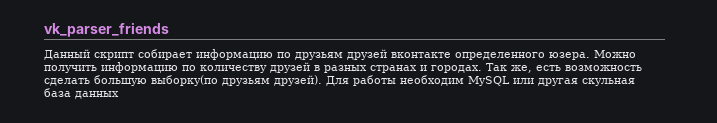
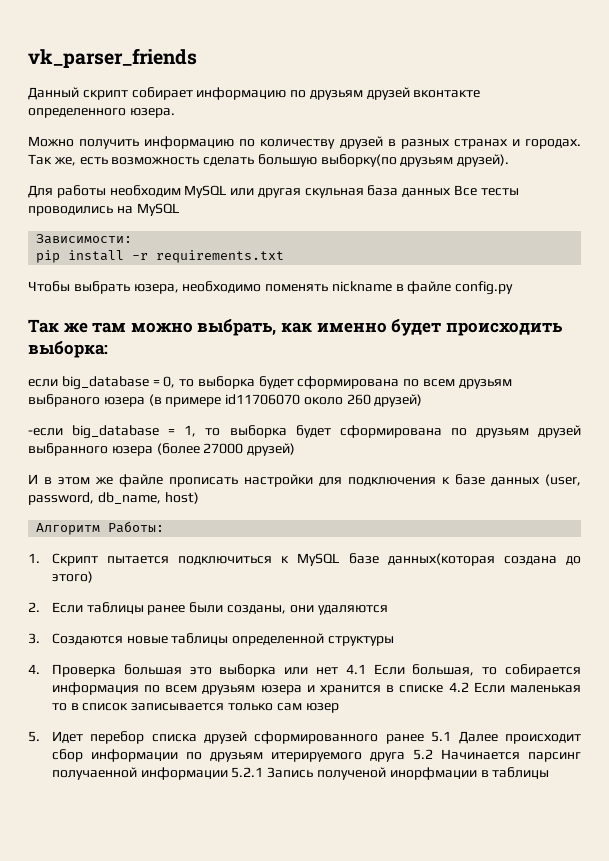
- Данный скрипт собирает информацию по друзьям друзей вконтакте определенного юзера. Можно получить информацию по количеству друзей в разных странах и городах.
+ Данный скрипт собирает информацию по друзьям друзей вконтакте определенного юзера.
+ Можно получить информацию по количеству друзей в разных странах и городах.
- Так же, есть возможность сделать большую выборку(по друзьям друзей). Для работы необходим MySQL или другая скульная база данных
+ Так же, есть возможность сделать большую выборку(по друзьям друзей).
+ Для работы необходим MySQL или другая скульная база данных Все тесты проводились на MySQL
+ Зависимости:
+ pip install -r requirements.txt
+ Чтобы выбрать юзера, необходимо поменять nickname в файле config.py
+ Так же там можно выбрать, как именно будет происходить выборка:
+ если big_database = 0, то выборка будет сформирована по всем друзьям выбраного юзера (в примере id11706070 около 260 друзей)
+ -если big_database = 1, то выборка будет сформирована по друзьям друзей выбранного юзера (более 27000 друзей)
+ И в этом же файле прописать настройки для подключения к базе данных (user, password, db_name, host)
+ Алгоритм Работы:
+ 1. Скрипт пытается подключиться к MySQL базе данных(которая создана до этого)
+ 2. Если таблицы ранее были созданы, они удаляются
+ 3. Создаются новые таблицы определенной структуры
+ 4. Проверка большая это выборка или нет 4.1 Если большая, то собирается информация по всем друзьям юзера и хранится в списке 4.2 Если маленькая то в список записывается только сам юзер
+ 5. Идет перебор списка друзей сформированного ранее 5.1 Далее происходит сбор информации по друзьям итерируемого друга 5.2 Начинается парсинг получаенной информации 5.2.1 Запись полученой инорфмации в таблицы

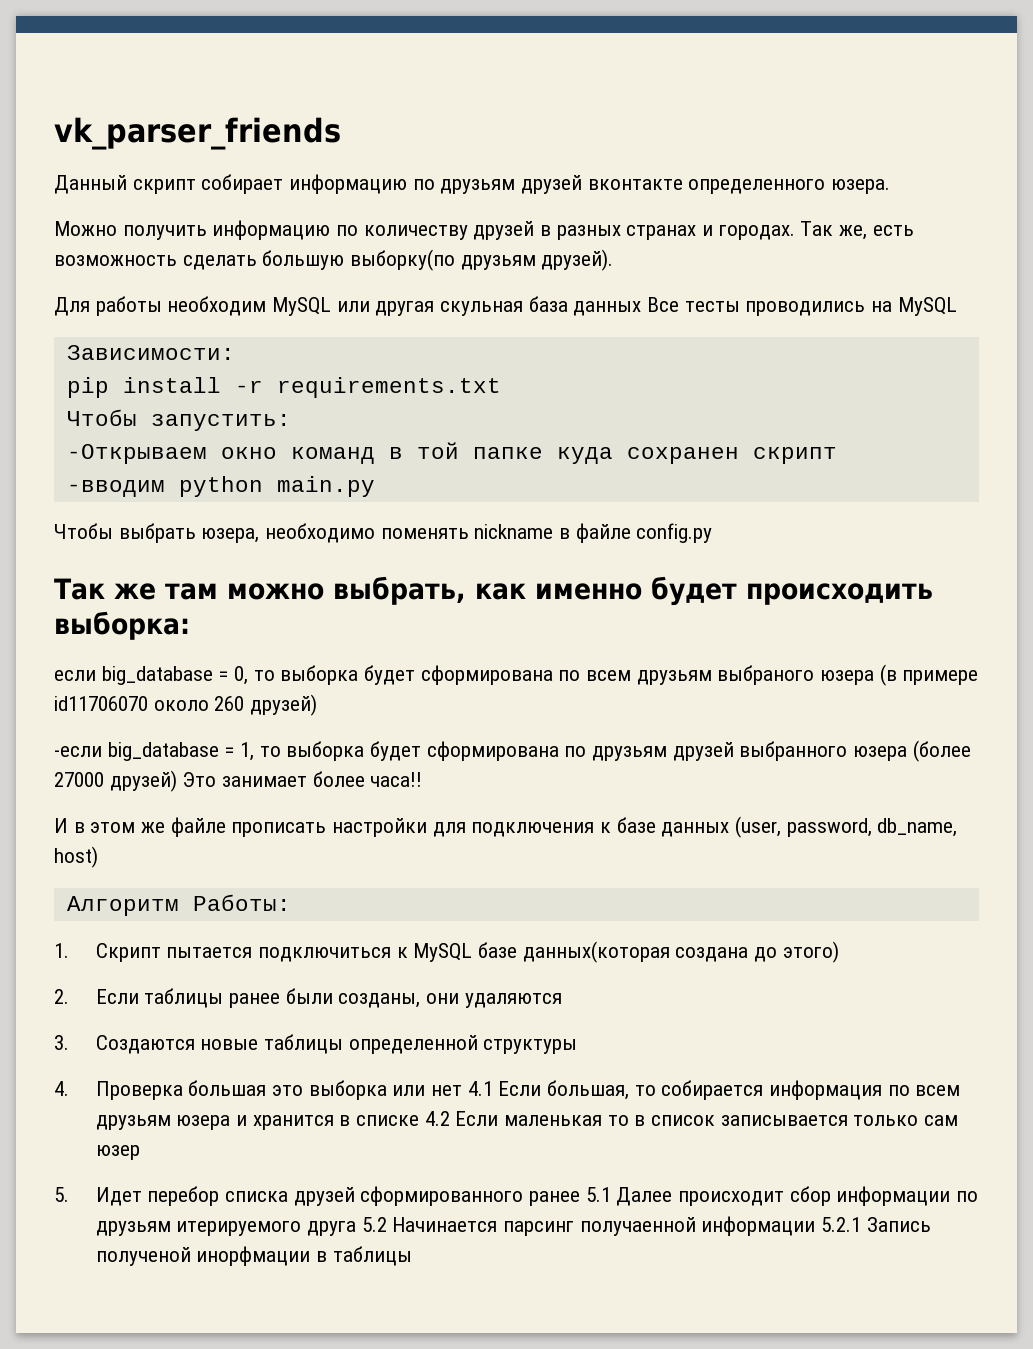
+ Чтобы запустить:
+ -Открываем окно команд в той папке куда сохранен скрипт
+ -вводим python main.py
- -если big_database = 1, то выборка будет сформирована по друзьям друзей выбранного юзера (более 27000 друзей)
+ -если big_database = 1, то выборка будет сформирована по друзьям друзей выбранного юзера (более 27000 друзей) Это занимает более часа!!

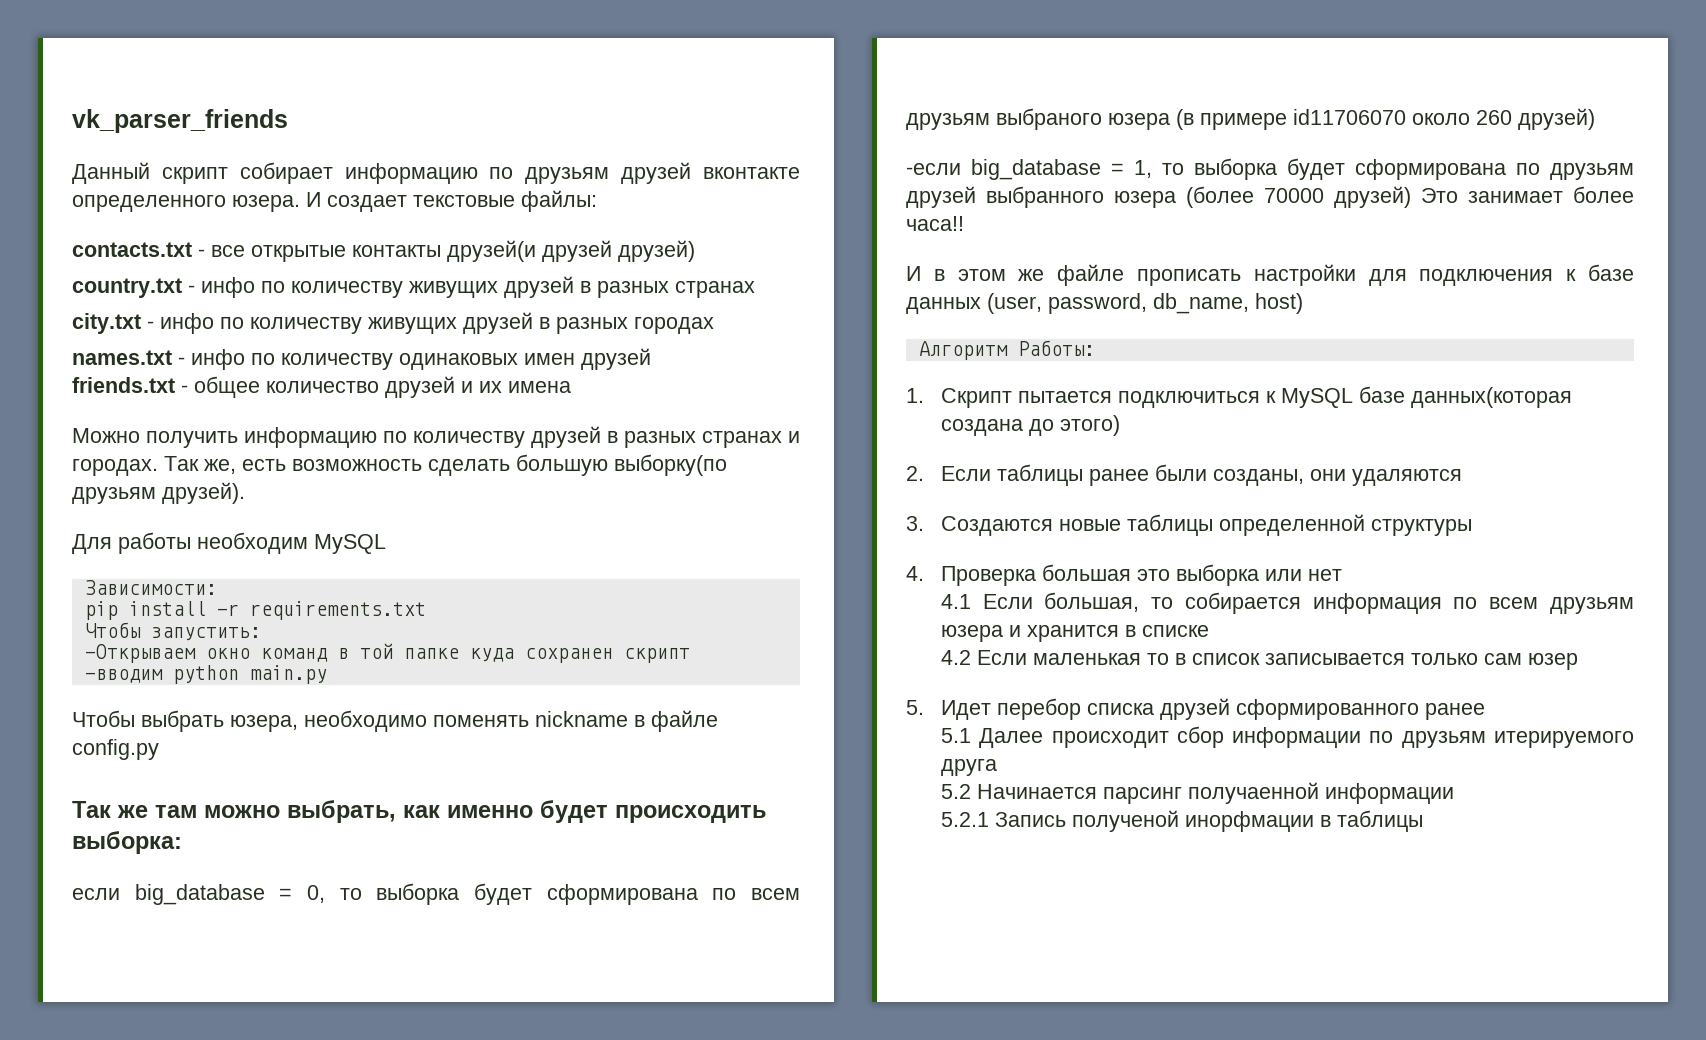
+ И создает текстовые файлы:
+ contacts.txt - все открытые контакты друзей(и друзей друзей)
+ country.txt - инфо по количеству живущих друзей в разных странах
+ city.txt - инфо по количеству живущих друзей в разных городах
+ names.txt - инфо по количеству одинаковых имен друзей
+ friends.txt - общее количество друзей и их имена
- Для работы необходим MySQL или другая скульная база данных Все тесты проводились на MySQL
+ Для работы необходим MySQL
- -если big_database = 1, то выборка будет сформирована по друзьям друзей выбранного юзера (более 27000 друзей) Это занимает более часа!!
+ -если big_database = 1, то выборка будет сформирована по друзьям друзей выбранного юзера (более 70000 друзей) Это занимает более часа!!
- 4. Проверка большая это выборка или нет 4.1 Если большая, то собирается информация по всем друзьям юзера и хранится в списке 4.2 Если маленькая то в список записывается только сам юзер
+ 4. Проверка большая это выборка или нет
+ 4.1 Если большая, то собирается информация по всем друзьям юзера и хранится в списке
+ 4.2 Если маленькая то в список записывается только сам юзер
- 5. Идет перебор списка друзей сформированного ранее 5.1 Далее происходит сбор информации по друзьям итерируемого друга 5.2 Начинается парсинг получаенной информации 5.2.1 Запись полученой инорфмации в таблицы
+ 5. Идет перебор списка друзей сформированного ранее
+ 5.1 Далее происходит сбор информации по друзьям итерируемого друга
+ 5.2 Начинается парсинг получаенной информации
+ 5.2.1 Запись полученой инорфмации в таблицы

